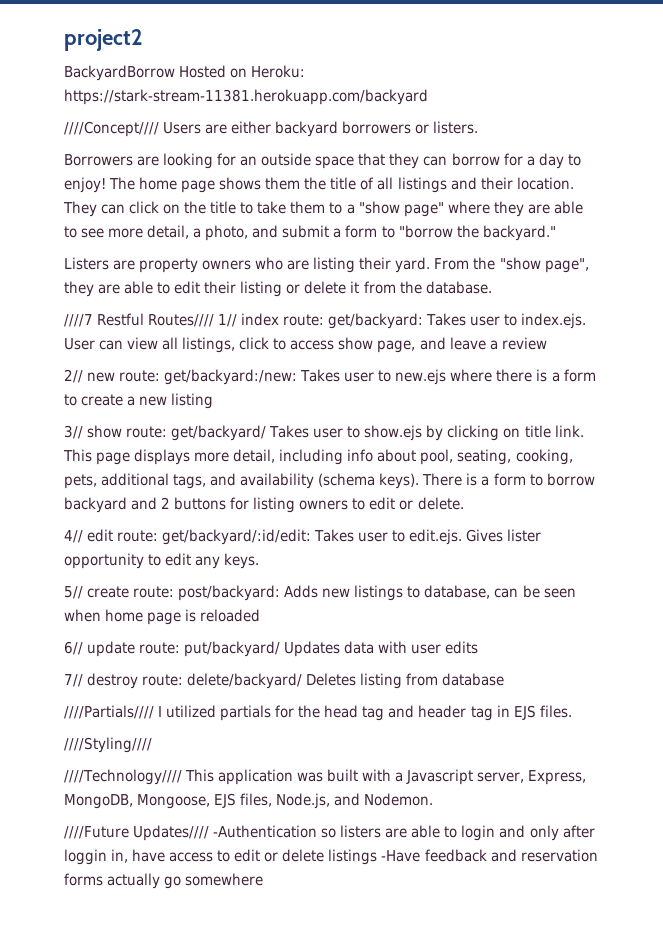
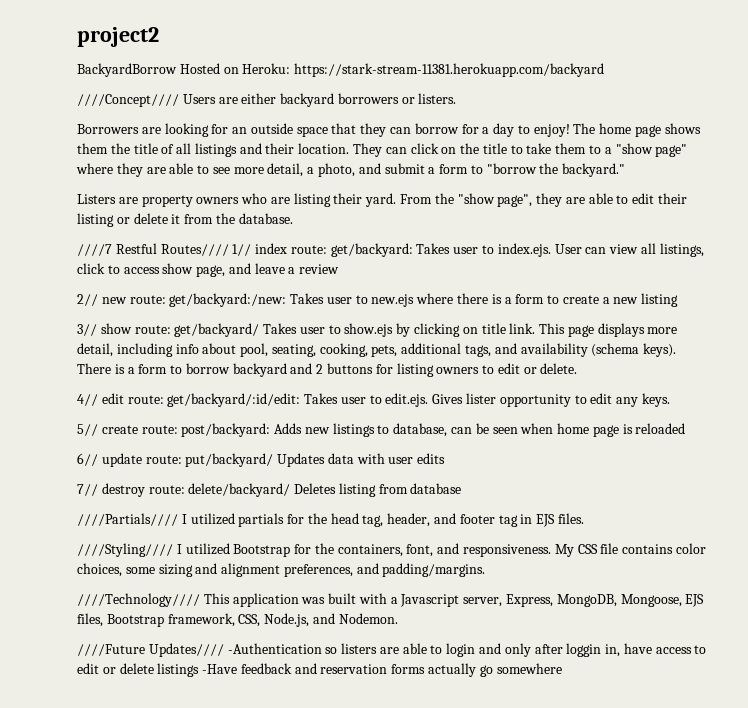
- ////Partials//// I utilized partials for the head tag and header tag in EJS files.
+ ////Partials//// I utilized partials for the head tag, header, and footer tag in EJS files.
- ////Styling////
+ ////Styling//// I utilized Bootstrap for the containers, font, and responsiveness. My CSS file contains color choices, some sizing and alignment preferences, and padding/margins.
- ////Technology//// This application was built with a Javascript server, Express, MongoDB, Mongoose, EJS files, Node.js, and Nodemon.
+ ////Technology//// This application was built with a Javascript server, Express, MongoDB, Mongoose, EJS files, Bootstrap framework, CSS, Node.js, and Nodemon.

